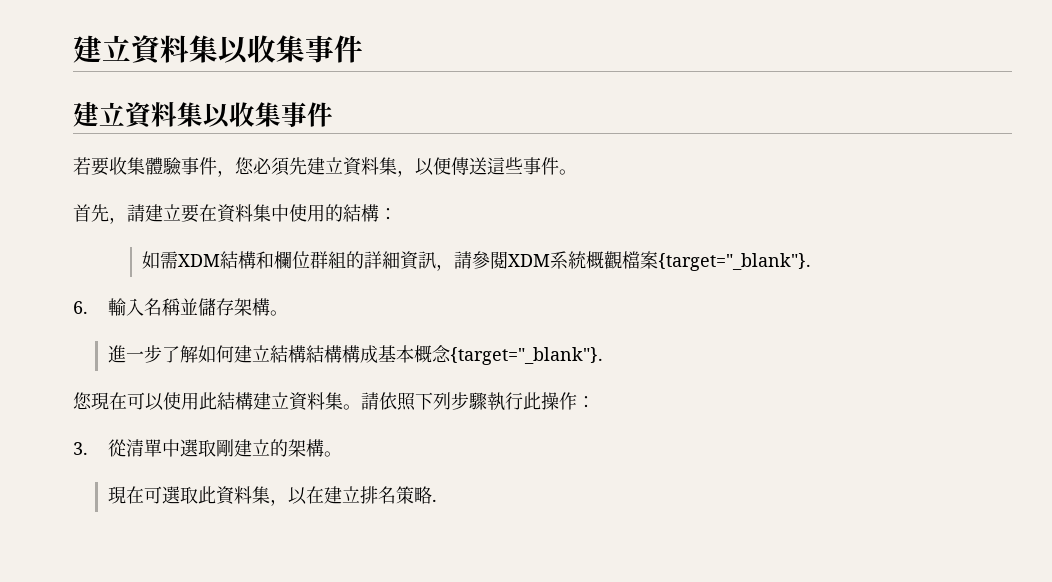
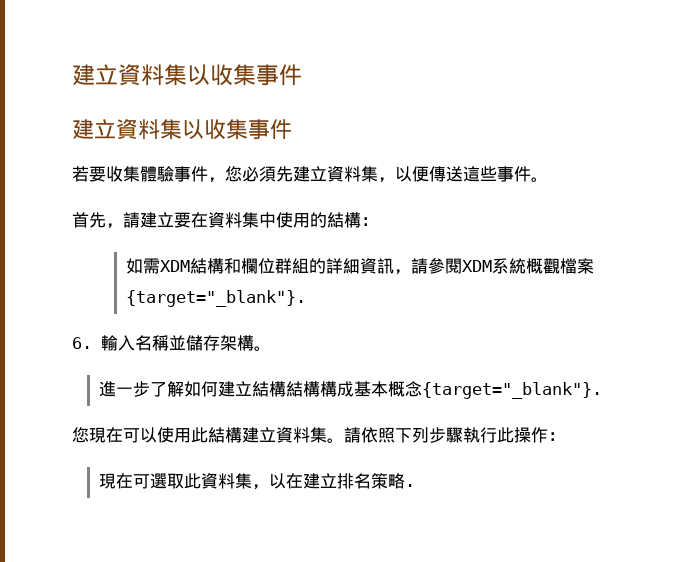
- 3.從清單中選取剛建立的架構。

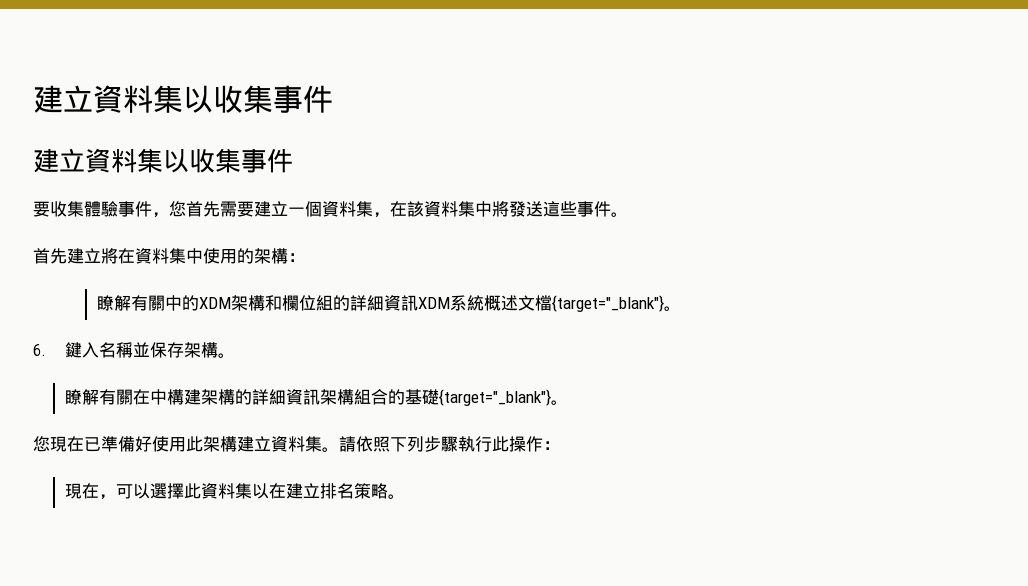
- 若要收集體驗事件，您必須先建立資料集，以便傳送這些事件。
+ 要收集體驗事件，您首先需要建立一個資料集，在該資料集中將發送這些事件。
- 首先，請建立要在資料集中使用的結構：
+ 首先建立將在資料集中使用的架構：
- 如需XDM結構和欄位群組的詳細資訊，請參閱XDM系統概觀檔案{target="_blank"}.
+ 瞭解有關中的XDM架構和欄位組的詳細資訊XDM系統概述文檔{target="_blank"}。
- 6.輸入名稱並儲存架構。
+ 6.鍵入名稱並保存架構。
- 進一步了解如何建立結構結構構成基本概念{target="_blank"}.
- 您現在可以使用此結構建立資料集。
+ 瞭解有關在中構建架構的詳細資訊架構組合的基礎{target="_blank"}。
+ 您現在已準備好使用此架構建立資料集。
- 現在可選取此資料集，以在建立排名策略.
+ 現在，可以選擇此資料集以在建立排名策略。

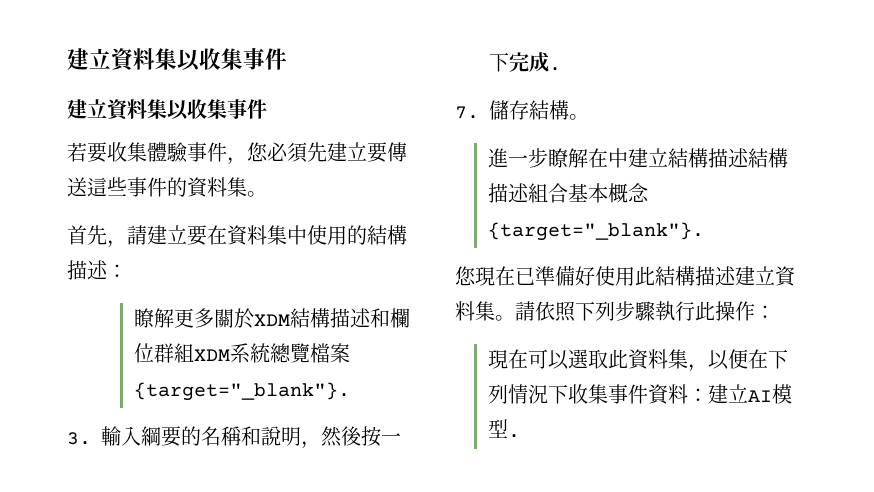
- 要收集體驗事件，您首先需要建立一個資料集，在該資料集中將發送這些事件。
+ 若要收集體驗事件，您必須先建立要傳送這些事件的資料集。
- 首先建立將在資料集中使用的架構：
+ 首先，請建立要在資料集中使用的結構描述：
- 瞭解有關中的XDM架構和欄位組的詳細資訊XDM系統概述文檔{target="_blank"}。
- 6.鍵入名稱並保存架構。
- 瞭解有關在中構建架構的詳細資訊架構組合的基礎{target="_blank"}。
+ 瞭解更多關於XDM結構描述和欄位群組XDM系統總覽檔案{target="_blank"}.
+ 3.輸入綱要的名稱和說明，然後按一下完成.
+ 7.儲存結構。
+ 進一步瞭解在中建立結構描述結構描述組合基本概念{target="_blank"}.
- 您現在已準備好使用此架構建立資料集。
+ 您現在已準備好使用此結構描述建立資料集。
- 現在，可以選擇此資料集以在建立排名策略。
+ 現在可以選取此資料集，以便在下列情況下收集事件資料：建立AI模型.

